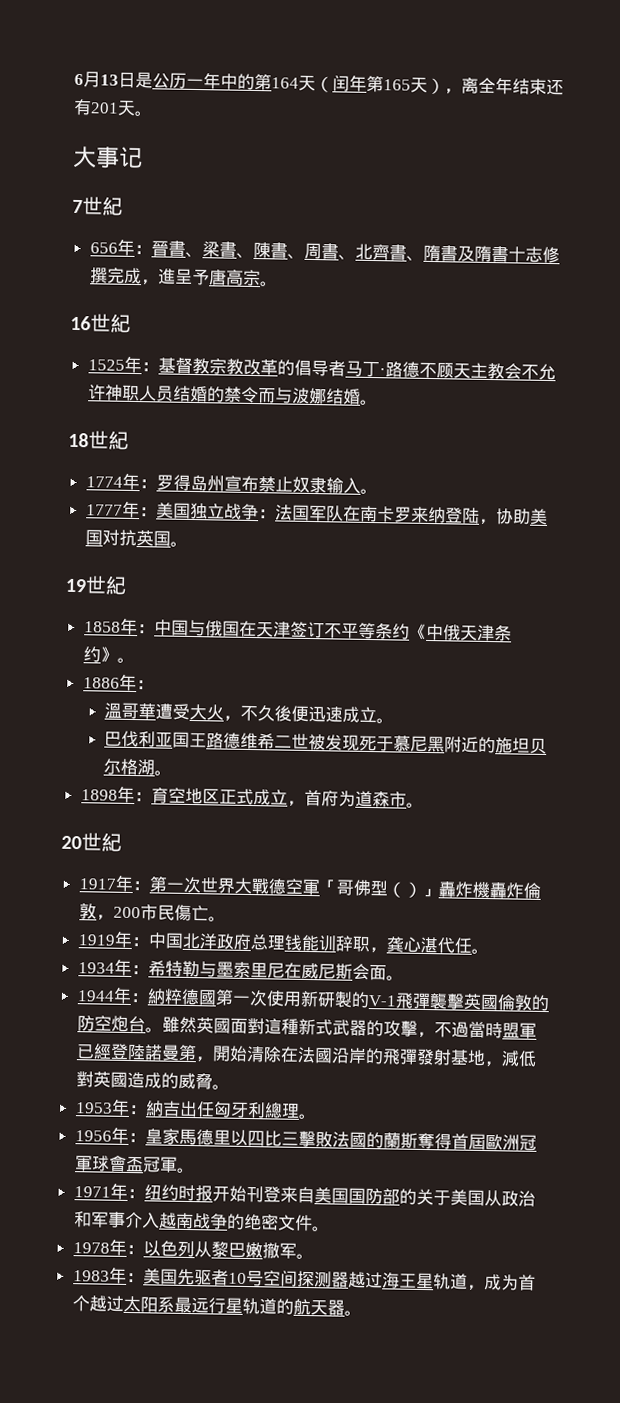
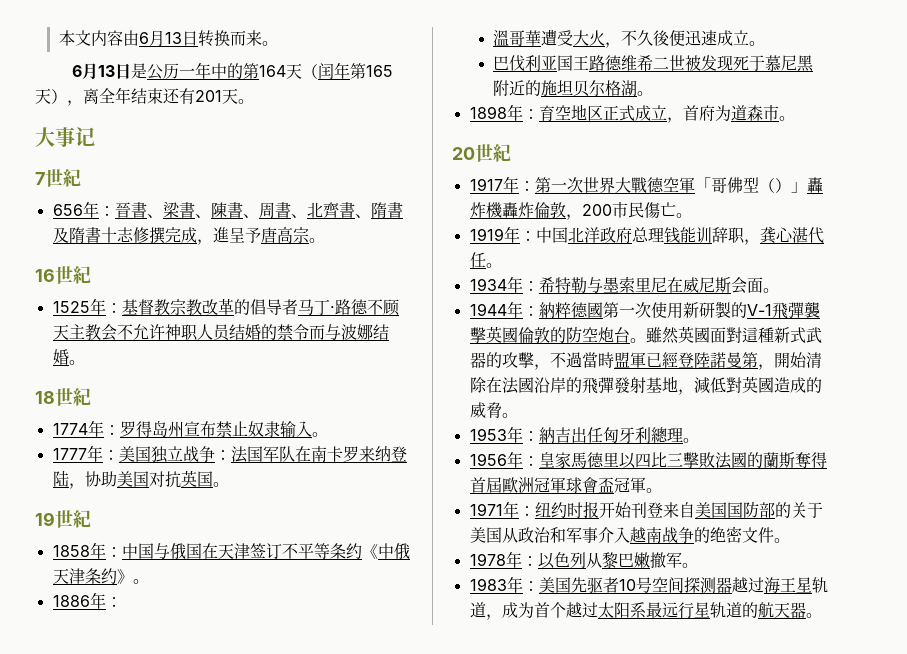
+ 本文内容由6月13日转换而来。

